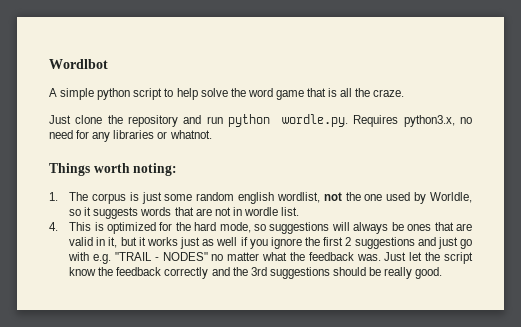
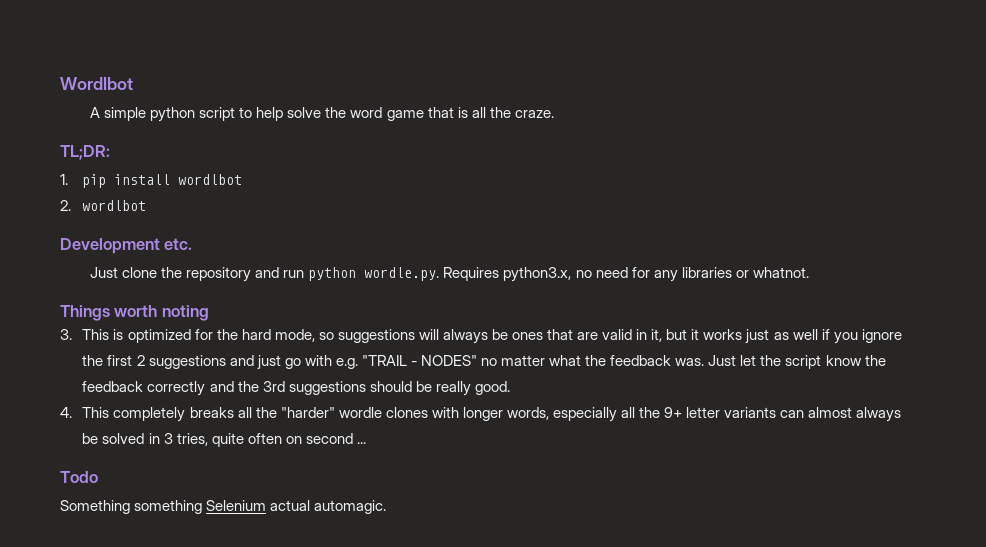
+ TL;DR:
+ 1. pip install wordlbot
+ 2. wordlbot
+ Development etc.
- Things worth noting:
- 1. The corpus is just some random english wordlist, not the one used by Worldle, so it suggests words that are not in wordle list.
- 4. This is optimized for the hard mode, so suggestions will always be ones that are valid in it, but it works just as well if you ignore the first 2 suggestions and just go with e.g. "TRAIL - NODES" no matter what the feedback was.
+ Things worth noting
+ 3. This is optimized for the hard mode, so suggestions will always be ones that are valid in it, but it works just as well if you ignore the first 2 suggestions and just go with e.g. "TRAIL - NODES" no matter what the feedback was.
+ 4. This completely breaks all the "harder" wordle clones with longer words, especially all the 9+ letter variants can almost always be solved in 3 tries, quite often on second ...
+ Todo
+ Something something Selenium actual automagic.

